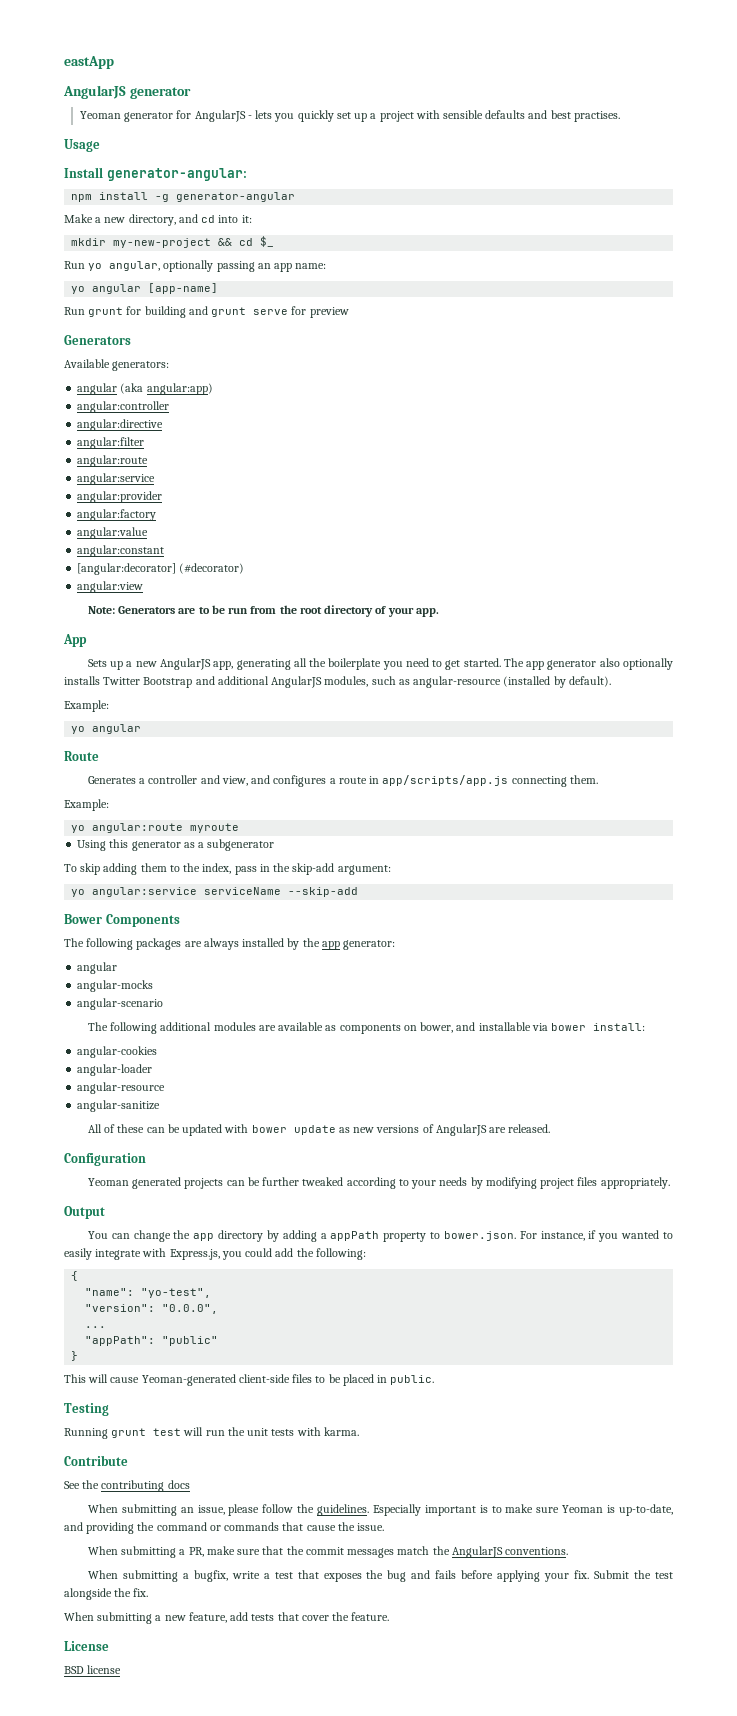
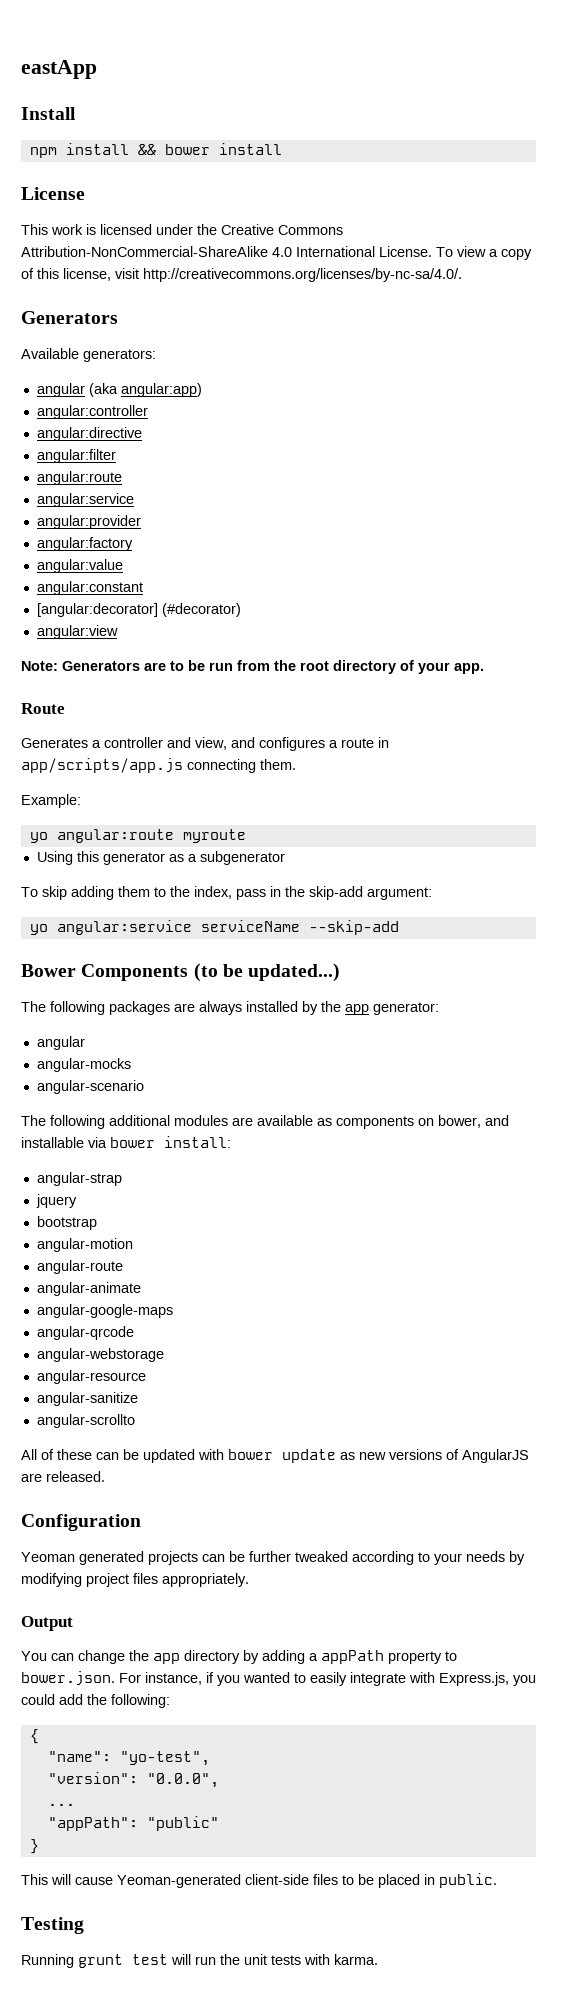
- AngularJS generator
- Yeoman generator for AngularJS - lets you quickly set up a project with sensible defaults and best practises.
- Usage
- Install generator-angular:
+ Install
- npm install -g generator-angular
- Make a new directory, and cd into it:
- mkdir my-new-project && cd $_
- Run yo angular, optionally passing an app name:
- yo angular [app-name]
- Run grunt for building and grunt serve for preview
+ npm install && bower install
+ License
+ This work is licensed under the Creative Commons Attribution-NonCommercial-ShareAlike 4.0 International License. To view a copy of this license, visit http://creativecommons.org/licenses/by-nc-sa/4.0/.
- App
- Sets up a new AngularJS app, generating all the boilerplate you need to get started. The app generator also optionally installs Twitter Bootstrap and additional AngularJS modules, such as angular-resource (installed by default).
- Example:
- yo angular
- Bower Components
+ Bower Components (to be updated...)
- angular-cookies
- angular-loader
+ angular-strap
+ jquery
+ bootstrap
+ angular-motion
+ angular-route
+ angular-animate
+ angular-google-maps
+ angular-qrcode
+ angular-webstorage
+ angular-scrollto
- Contribute
- See the contributing docs
- When submitting an issue, please follow the guidelines. Especially important is to make sure Yeoman is up-to-date, and providing the command or commands that cause the issue.
- When submitting a PR, make sure that the commit messages match the AngularJS conventions.
- When submitting a bugfix, write a test that exposes the bug and fails before applying your fix. Submit the test alongside the fix.
- When submitting a new feature, add tests that cover the feature.
- License
- BSD license

